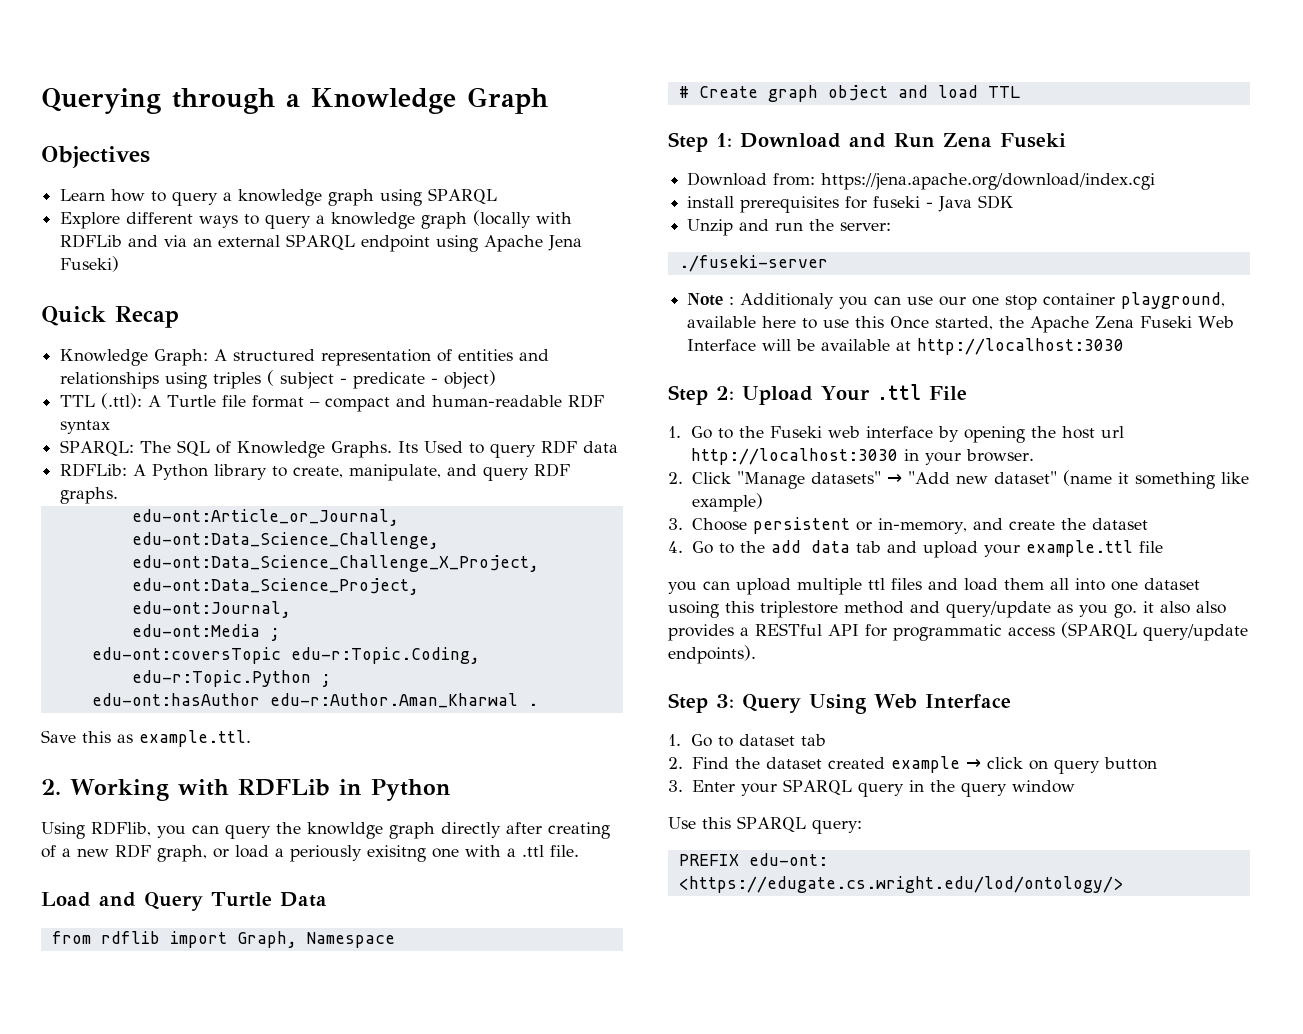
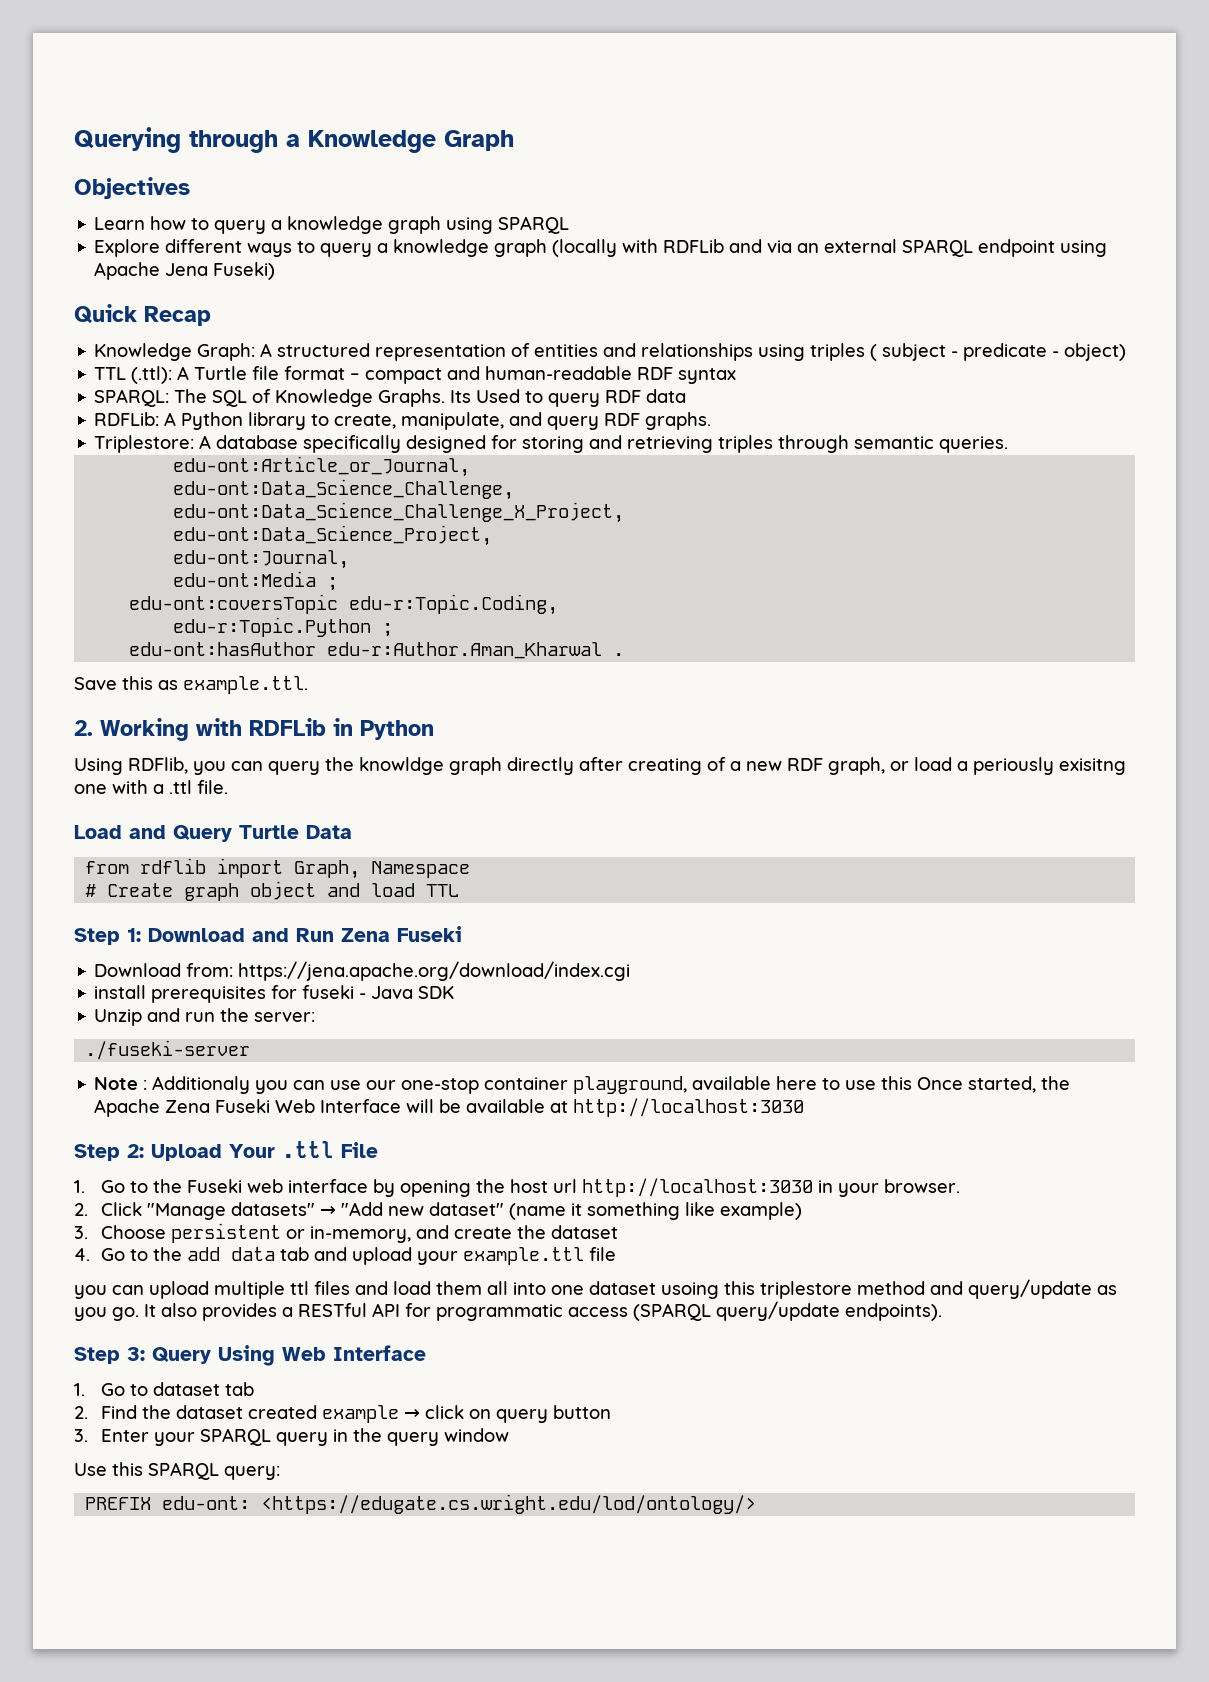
+ Triplestore: A database specifically designed for storing and retrieving triples through semantic queries.
- Note : Additionaly you can use our one stop container playground, available here to use this Once started, the Apache Zena Fuseki Web Interface will be available at http://localhost:3030
+ Note : Additionaly you can use our one-stop container playground, available here to use this Once started, the Apache Zena Fuseki Web Interface will be available at http://localhost:3030
- you can upload multiple ttl files and load them all into one dataset usoing this triplestore method and query/update as you go. it also also provides a RESTful API for programmatic access (SPARQL query/update endpoints).
+ you can upload multiple ttl files and load them all into one dataset usoing this triplestore method and query/update as you go. It also provides a RESTful API for programmatic access (SPARQL query/update endpoints).

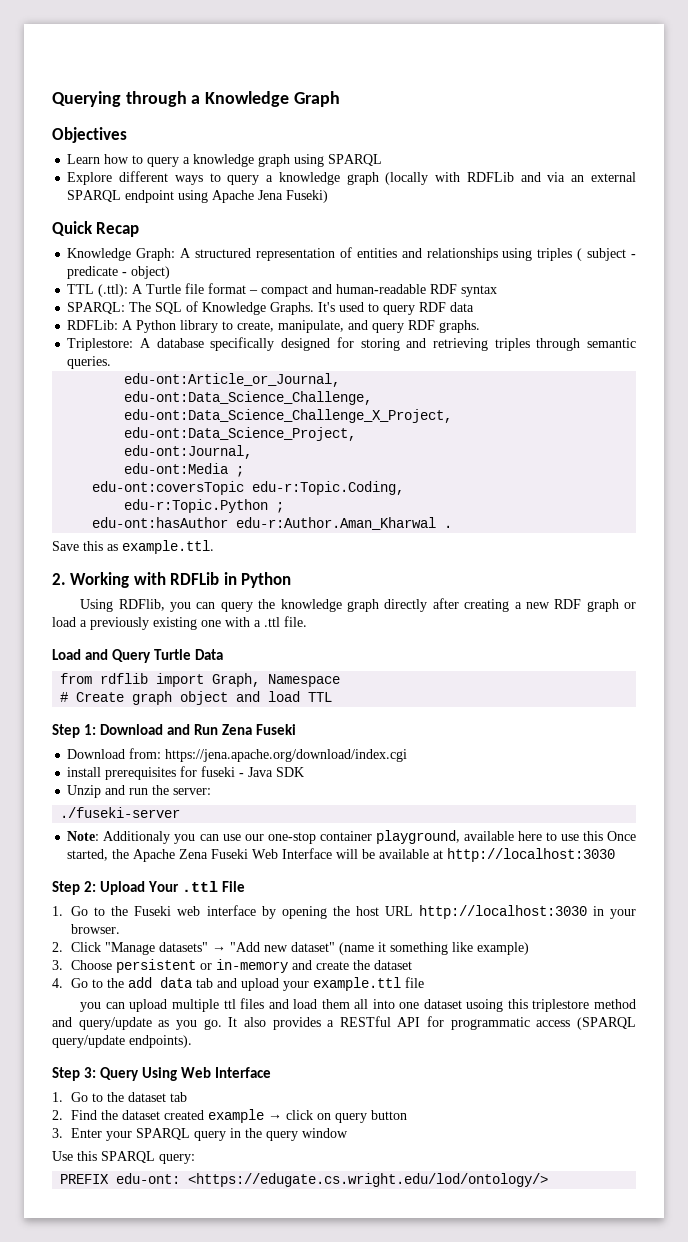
- Its Used to query RDF data
+ It's used to query RDF data
- Using RDFlib, you can query the knowldge graph directly after creating of a new RDF graph, or load a periously exisitng one with a .ttl file.
+ Using RDFlib, you can query the knowledge graph directly after creating a new RDF graph or load a previously existing one with a .ttl file.
- Note : Additionaly you can use our one-stop container playground, available here to use this Once started, the Apache Zena Fuseki Web Interface will be available at http://localhost:3030
+ Note: Additionaly you can use our one-stop container playground, available here to use this Once started, the Apache Zena Fuseki Web Interface will be available at http://localhost:3030
- 1. Go to the Fuseki web interface by opening the host url http://localhost:3030 in your browser.
+ 1. Go to the Fuseki web interface by opening the host URL http://localhost:3030 in your browser.
- 3. Choose persistent or in-memory, and create the dataset
+ 3. Choose persistent or in-memory and create the dataset
- 1. Go to dataset tab
+ 1. Go to the dataset tab

